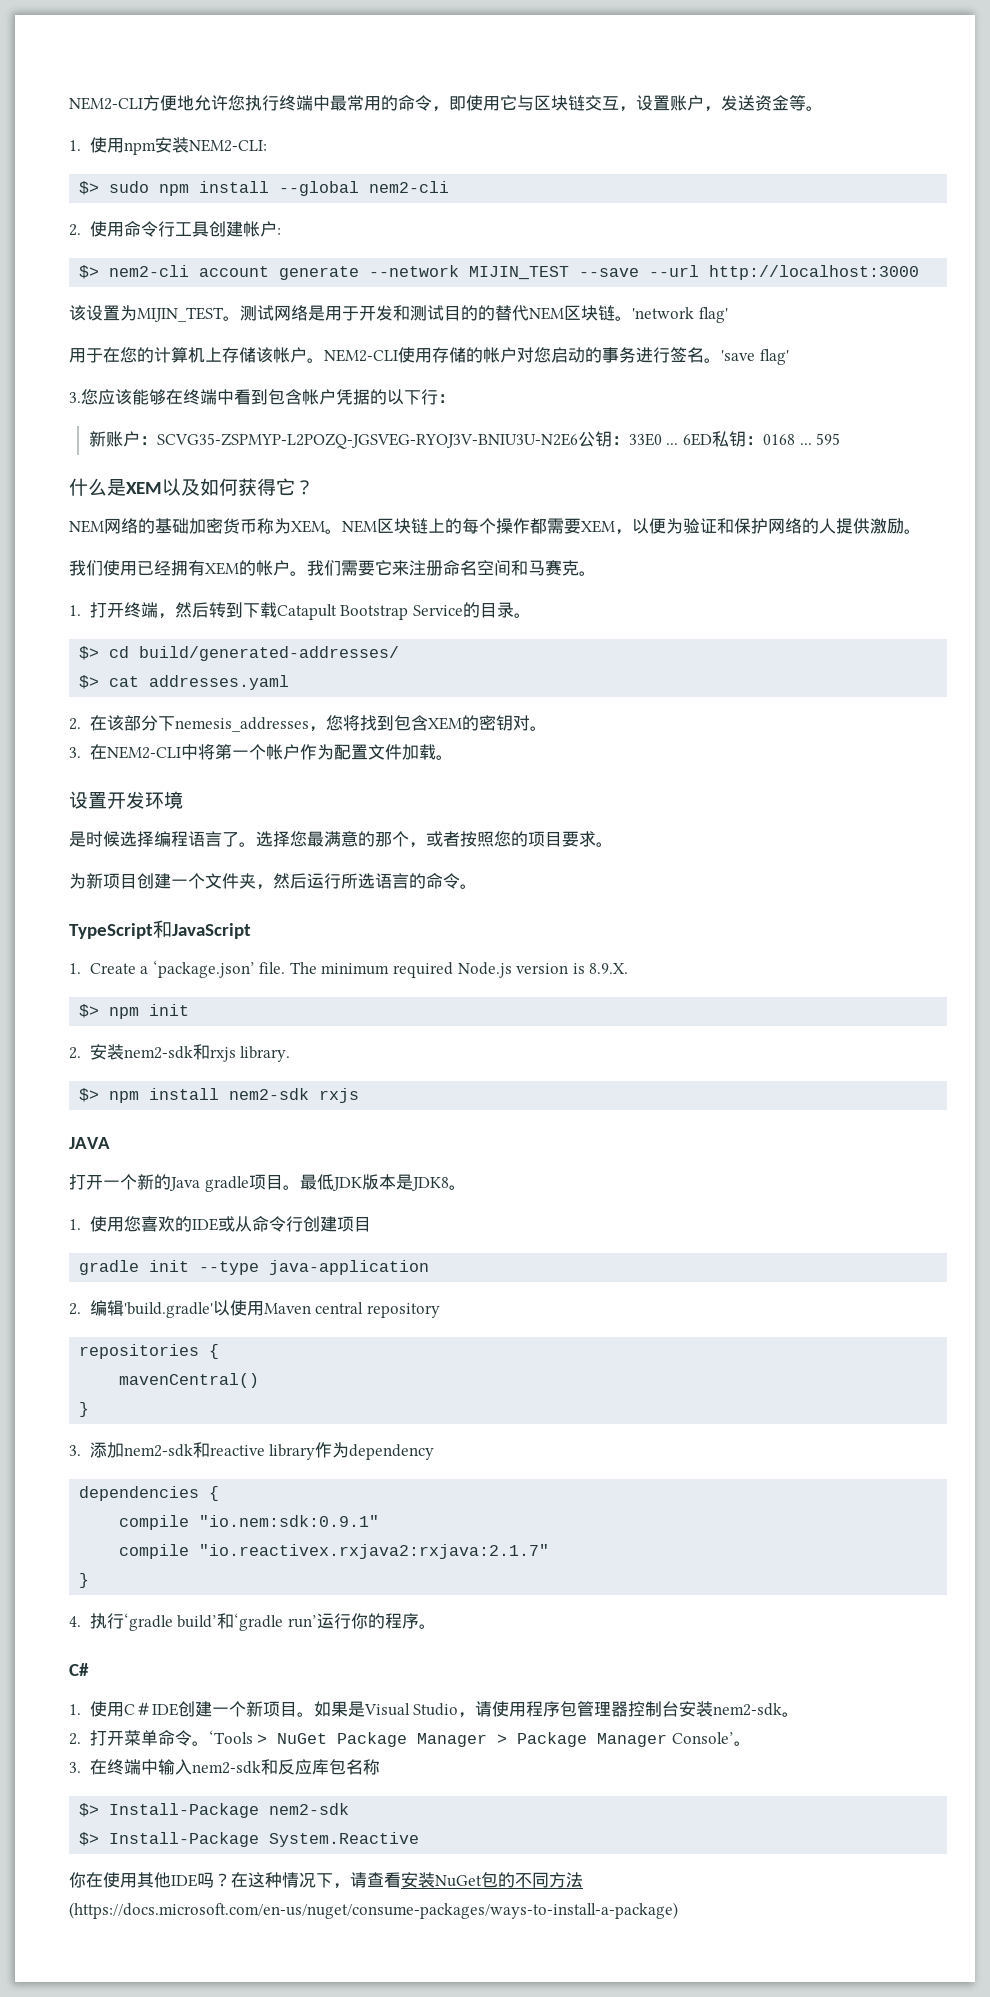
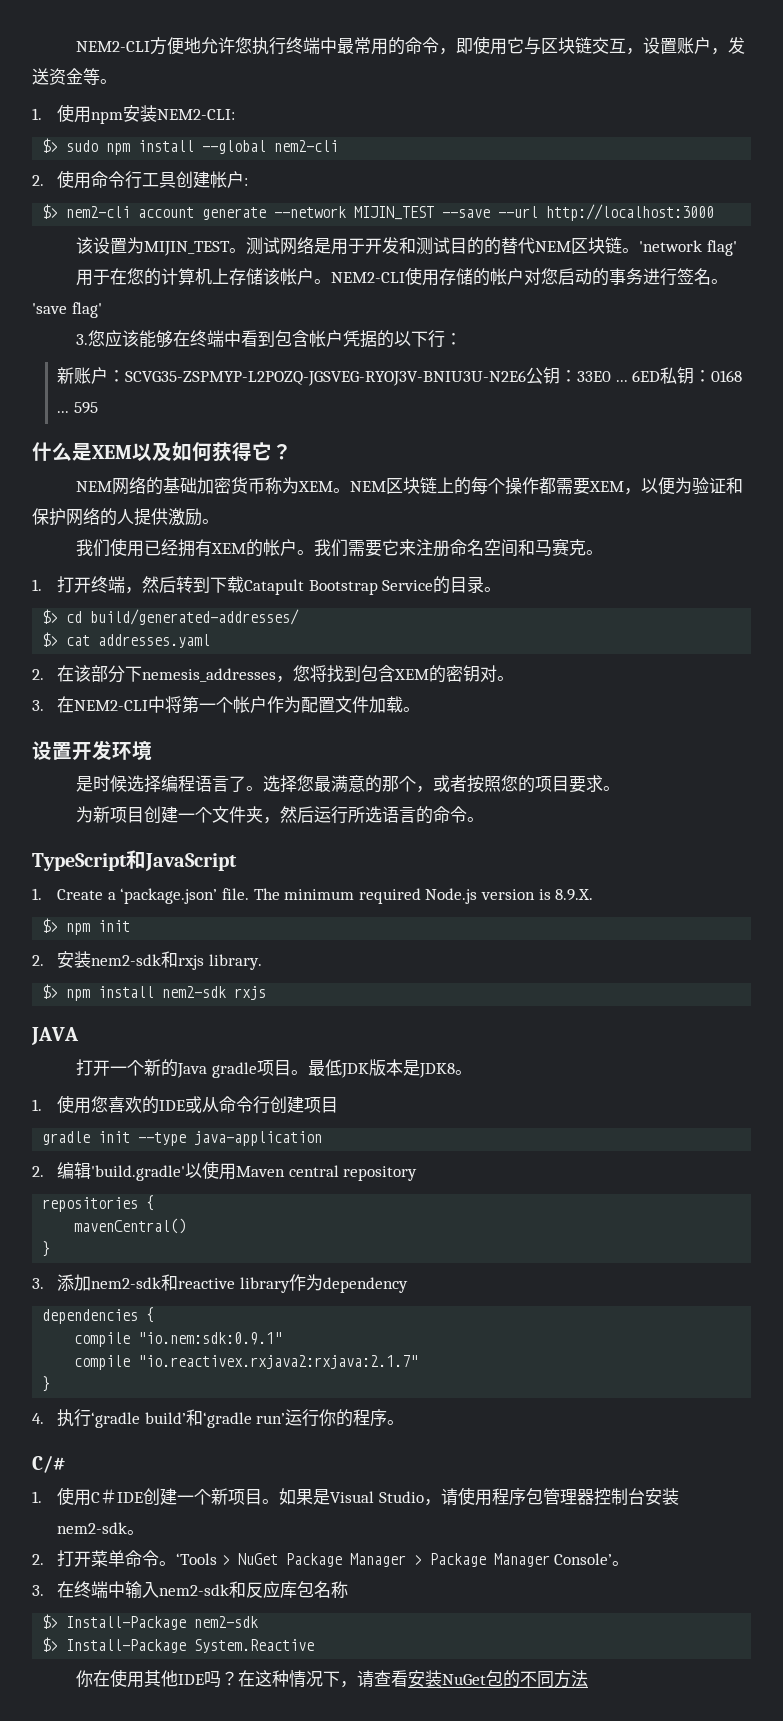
- C#
+ C/#
- 在这种情况下，请查看安装NuGet包的不同方法(https://docs.microsoft.com/en-us/nuget/consume-packages/ways-to-install-a-package)
+ 在这种情况下，请查看安装NuGet包的不同方法

